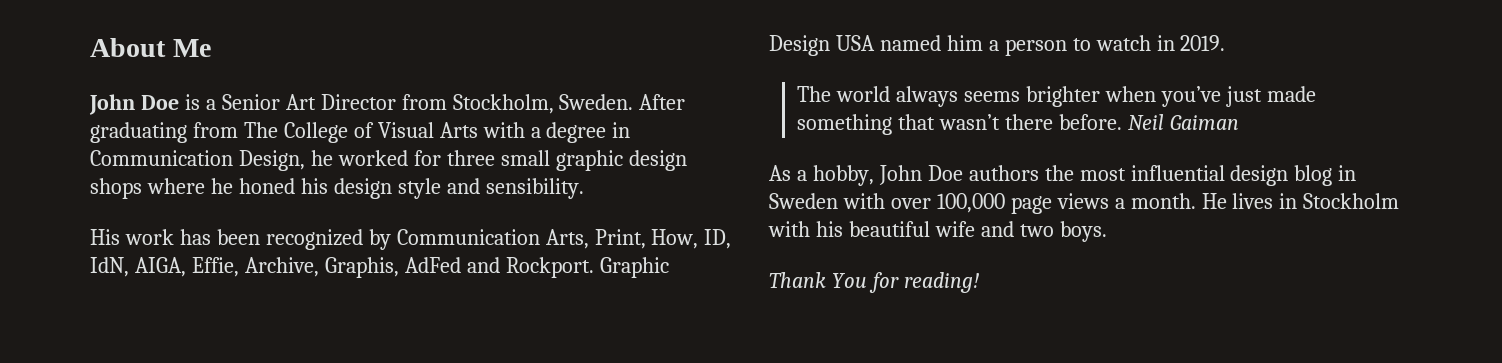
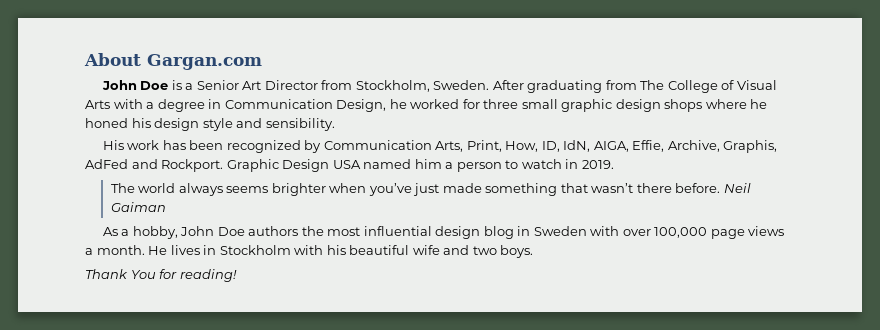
- About Me
+ About Gargan.com

